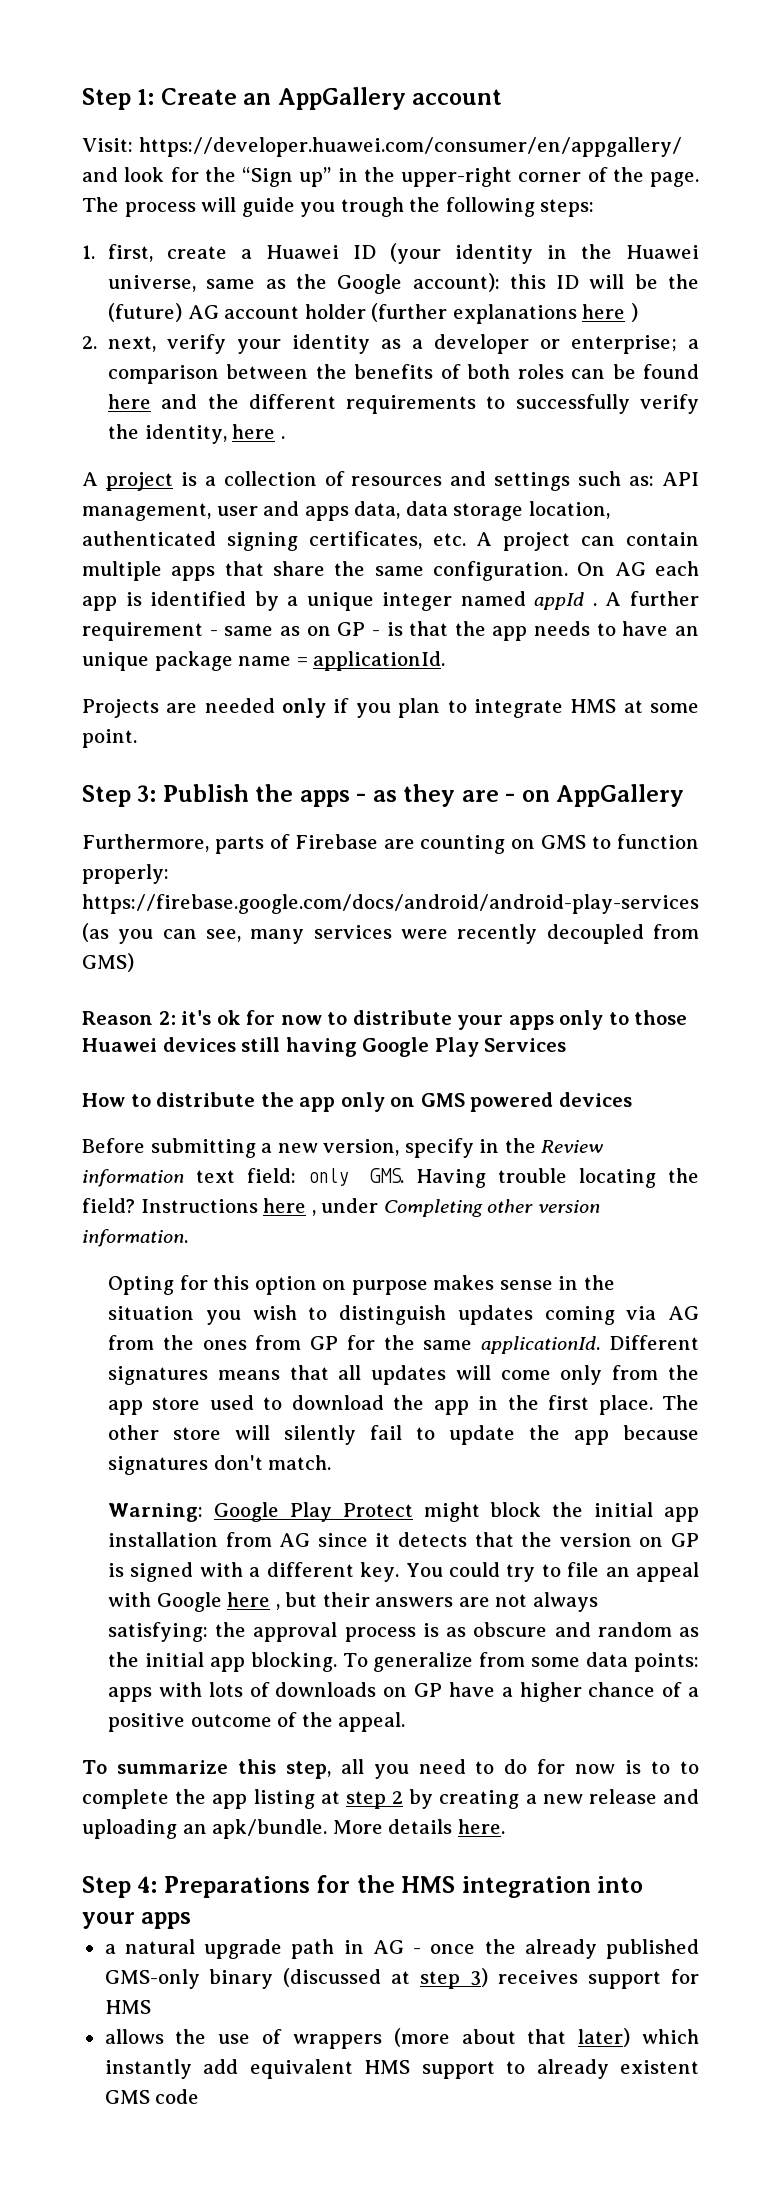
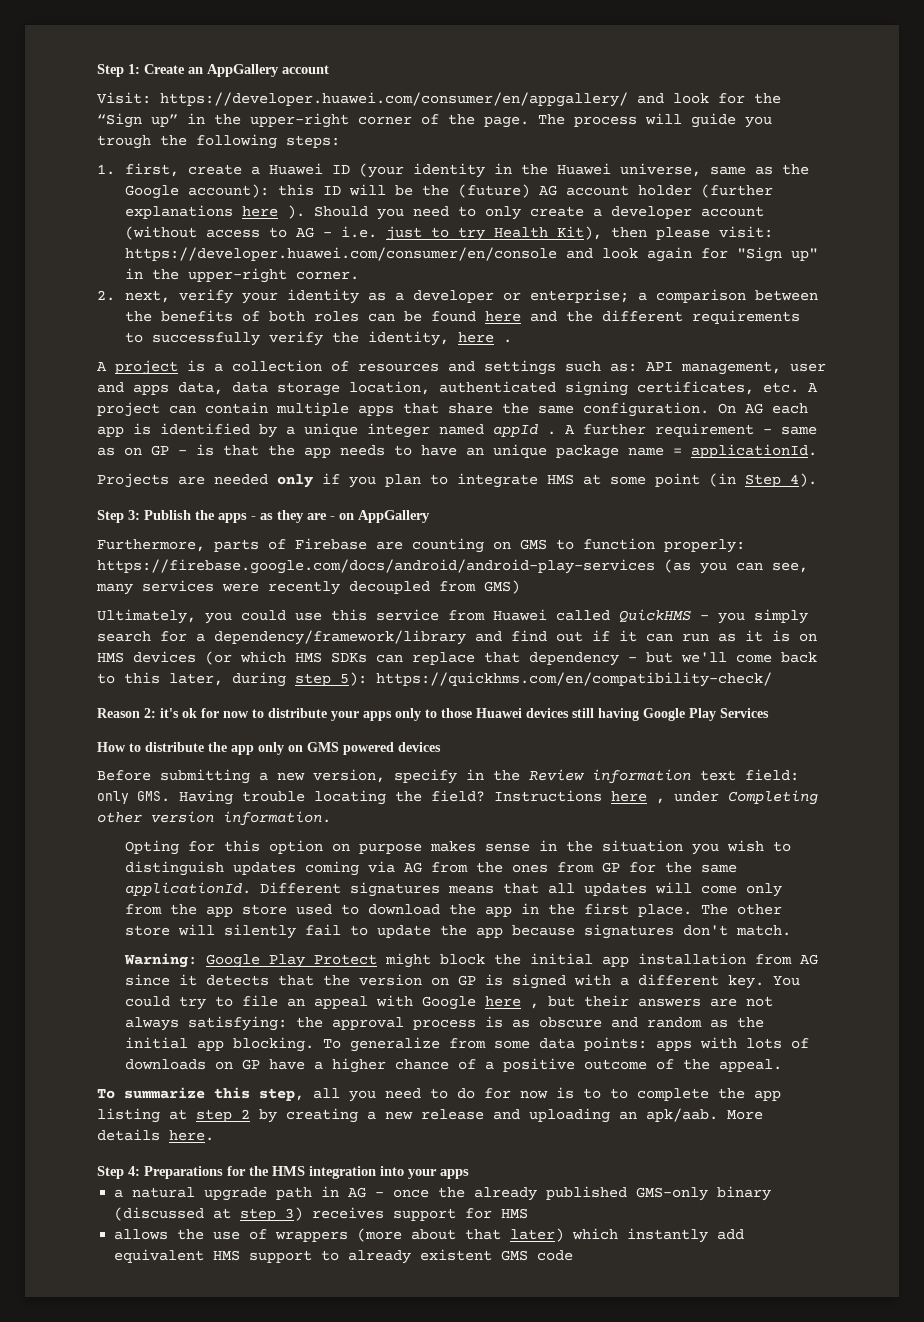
- 1. first, create a Huawei ID (your identity in the Huawei universe, same as the Google account): this ID will be the (future) AG account holder (further explanations here )
+ 1. first, create a Huawei ID (your identity in the Huawei universe, same as the Google account): this ID will be the (future) AG account holder (further explanations here ). Should you need to only create a developer account (without access to AG - i.e. just to try Health Kit), then please visit: https://developer.huawei.com/consumer/en/console and look again for "Sign up" in the upper-right corner.
- Projects are needed only if you plan to integrate HMS at some point.
+ Projects are needed only if you plan to integrate HMS at some point (in Step 4).
+ Ultimately, you could use this service from Huawei called QuickHMS - you simply search for a dependency/framework/library and find out if it can run as it is on HMS devices (or which HMS SDKs can replace that dependency - but we'll come back to this later, during step 5): https://quickhms.com/en/compatibility-check/
- To summarize this step, all you need to do for now is to to complete the app listing at step 2 by creating a new release and uploading an apk/bundle.
+ To summarize this step, all you need to do for now is to to complete the app listing at step 2 by creating a new release and uploading an apk/aab.

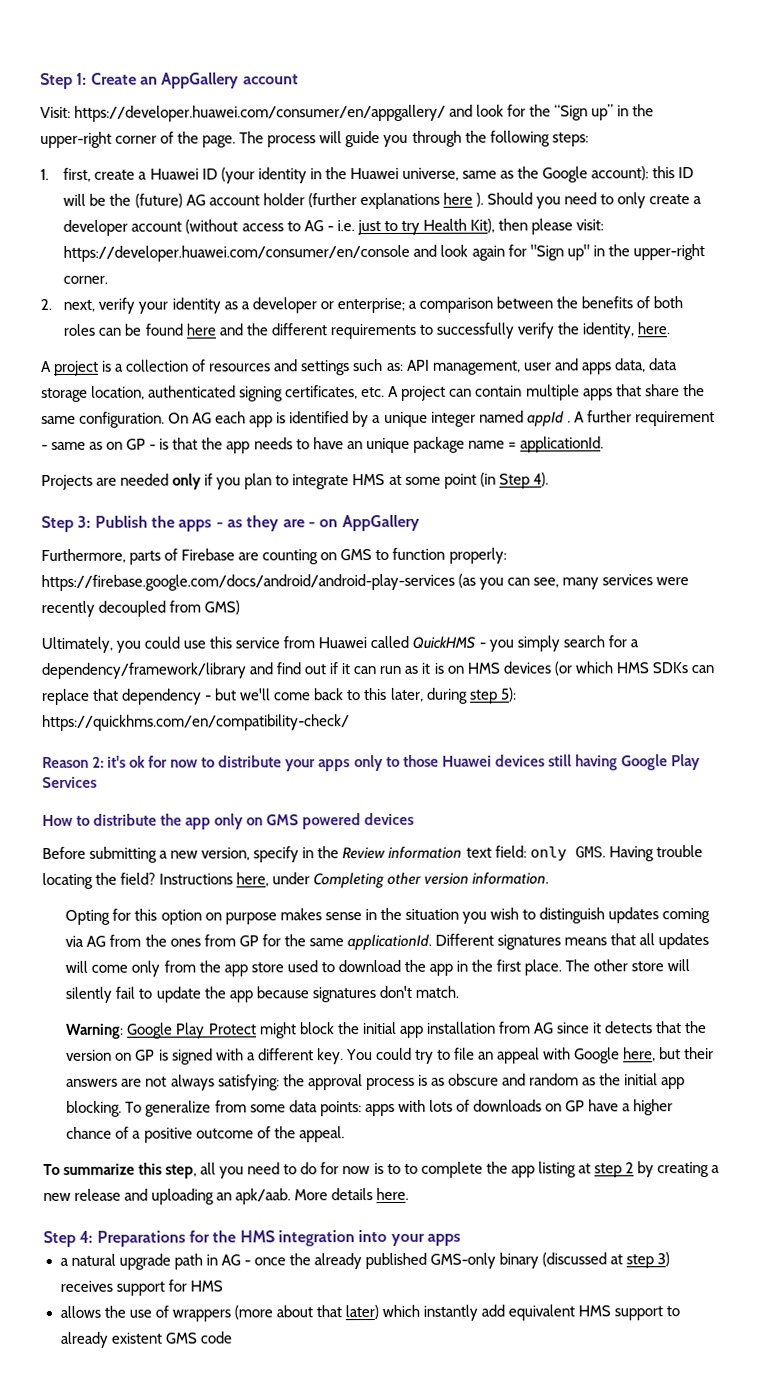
- The process will guide you trough the following steps:
+ The process will guide you through the following steps:
- 2. next, verify your identity as a developer or enterprise; a comparison between the benefits of both roles can be found here and the different requirements to successfully verify the identity, here .
+ 2. next, verify your identity as a developer or enterprise; a comparison between the benefits of both roles can be found here and the different requirements to successfully verify the identity, here.
- Instructions here , under Completing other version information.
+ Instructions here, under Completing other version information.
- You could try to file an appeal with Google here , but their answers are not always satisfying: the approval process is as obscure and random as the initial app blocking.
+ You could try to file an appeal with Google here, but their answers are not always satisfying: the approval process is as obscure and random as the initial app blocking.

